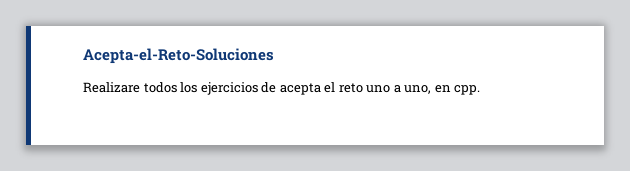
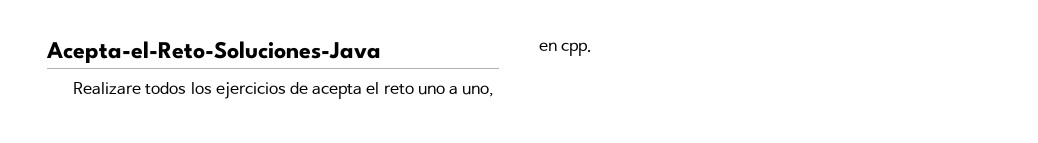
- Acepta-el-Reto-Soluciones
+ Acepta-el-Reto-Soluciones-Java

